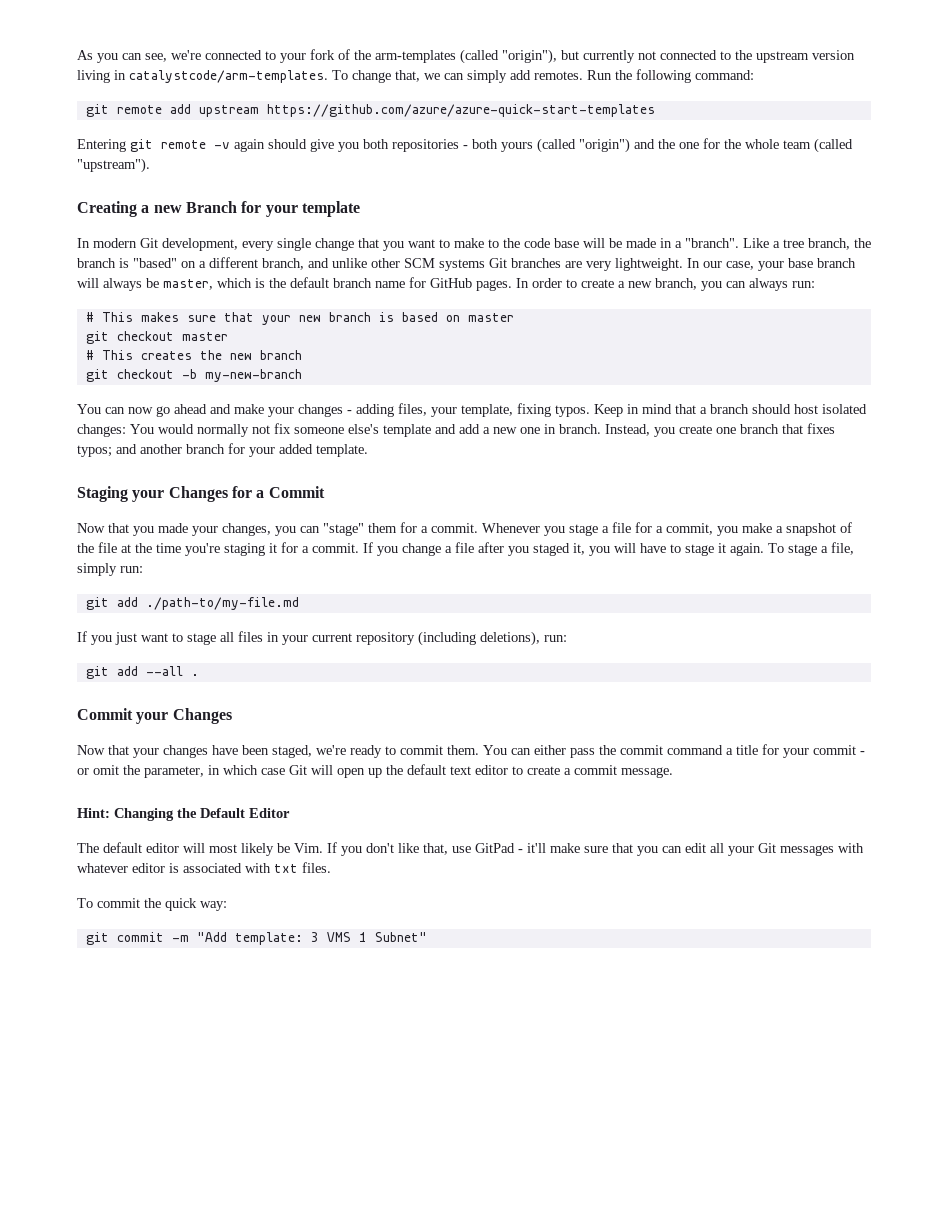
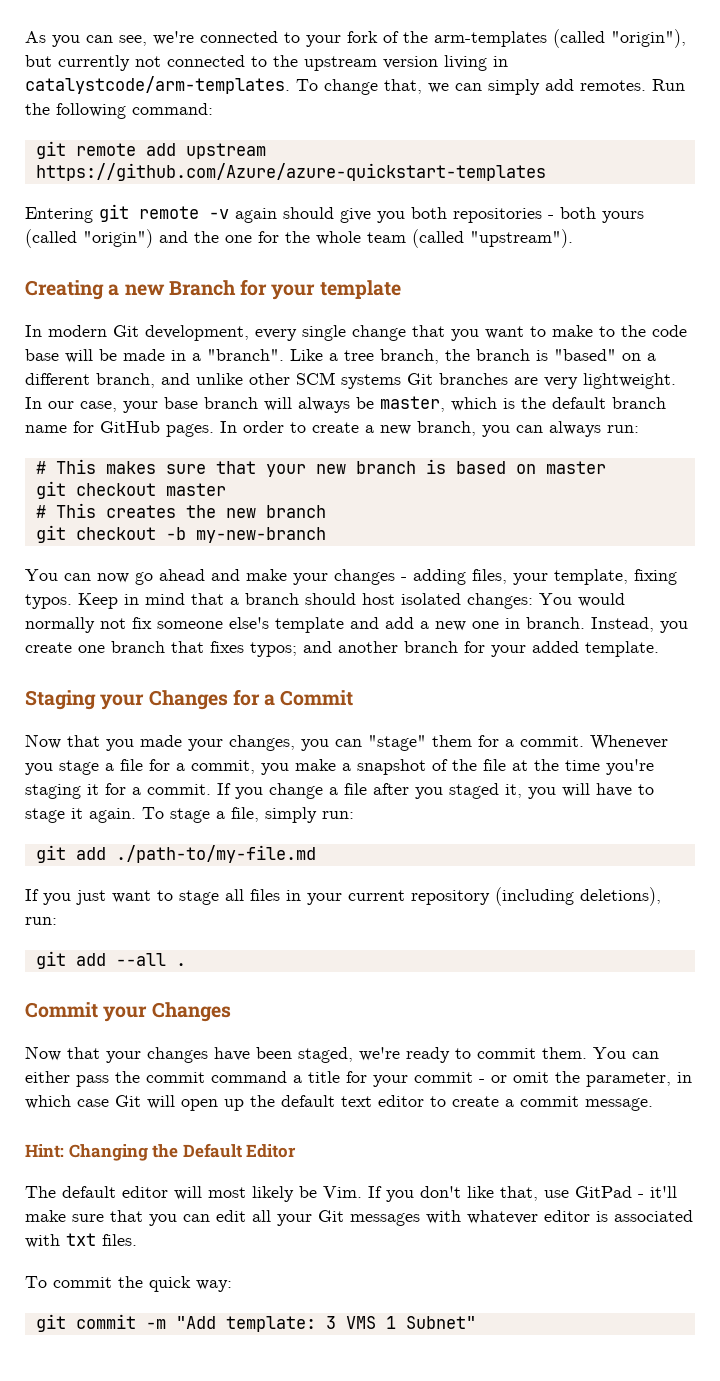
- git remote add upstream https://github.com/azure/azure-quick-start-templates
+ git remote add upstream https://github.com/Azure/azure-quickstart-templates

